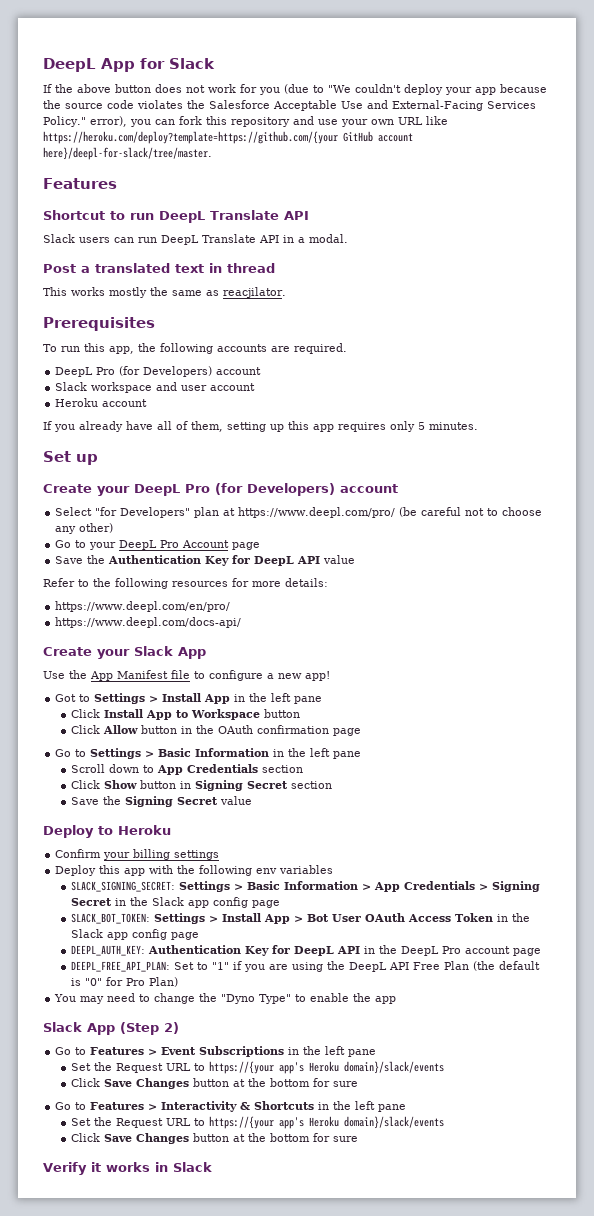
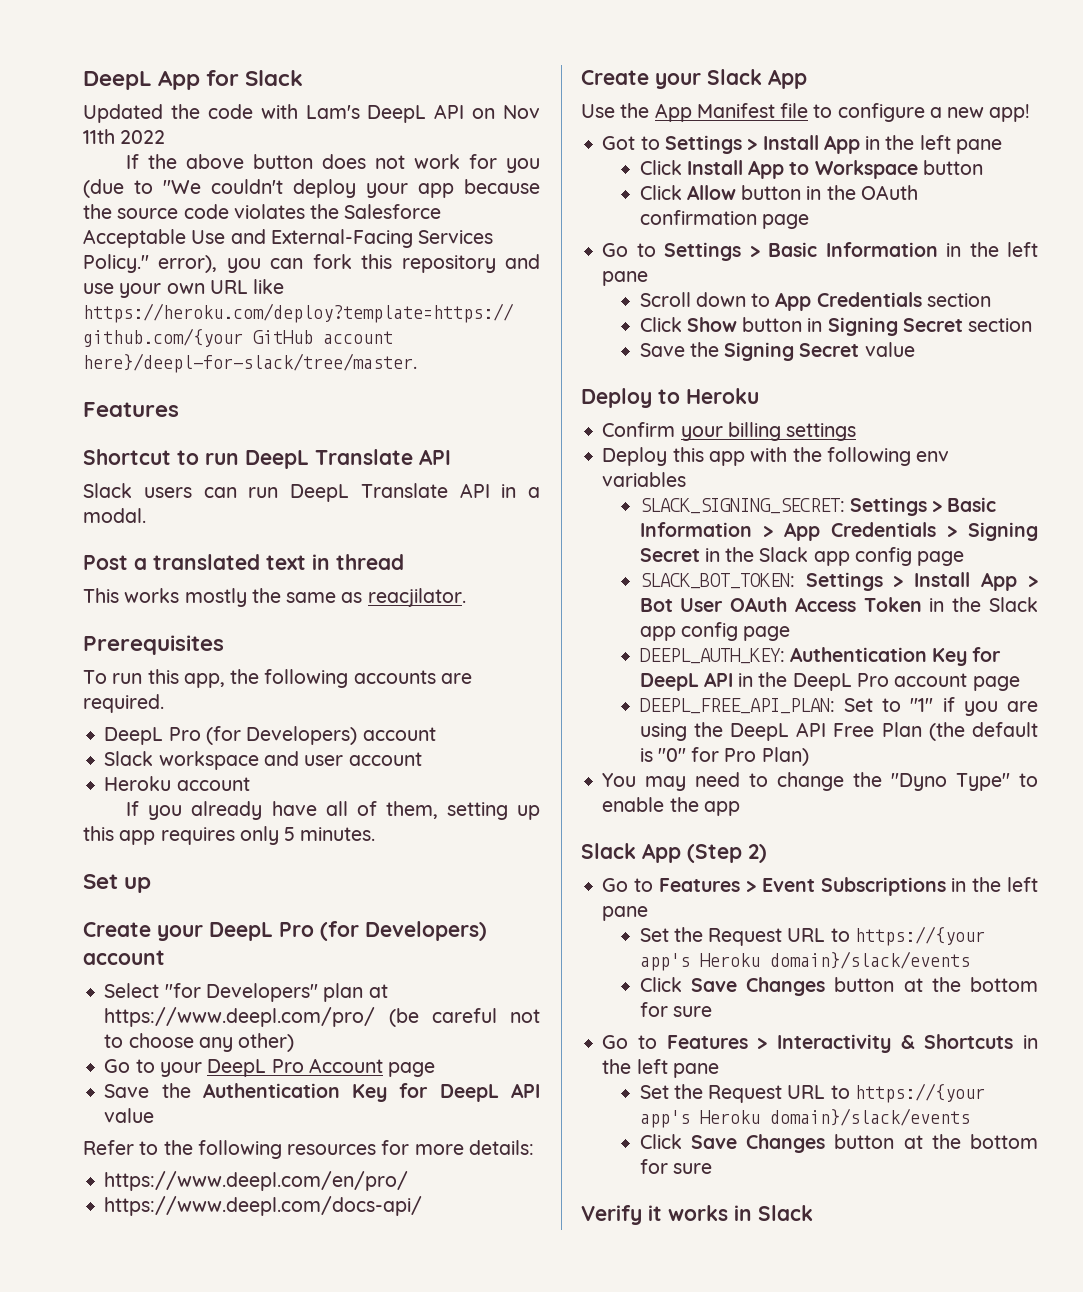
+ Updated the code with Lam's DeepL API on Nov 11th 2022

